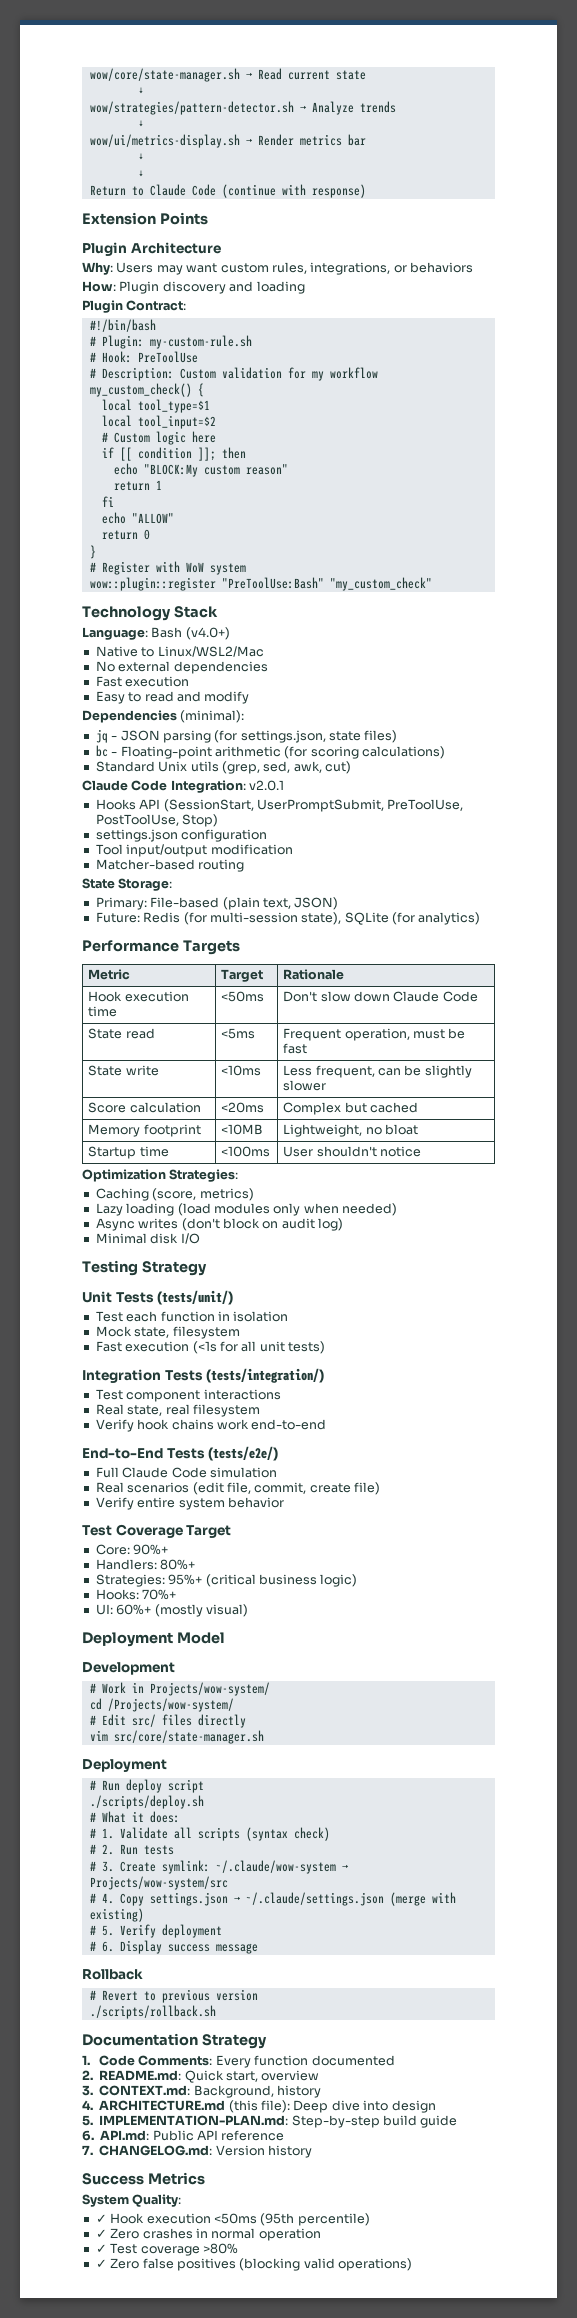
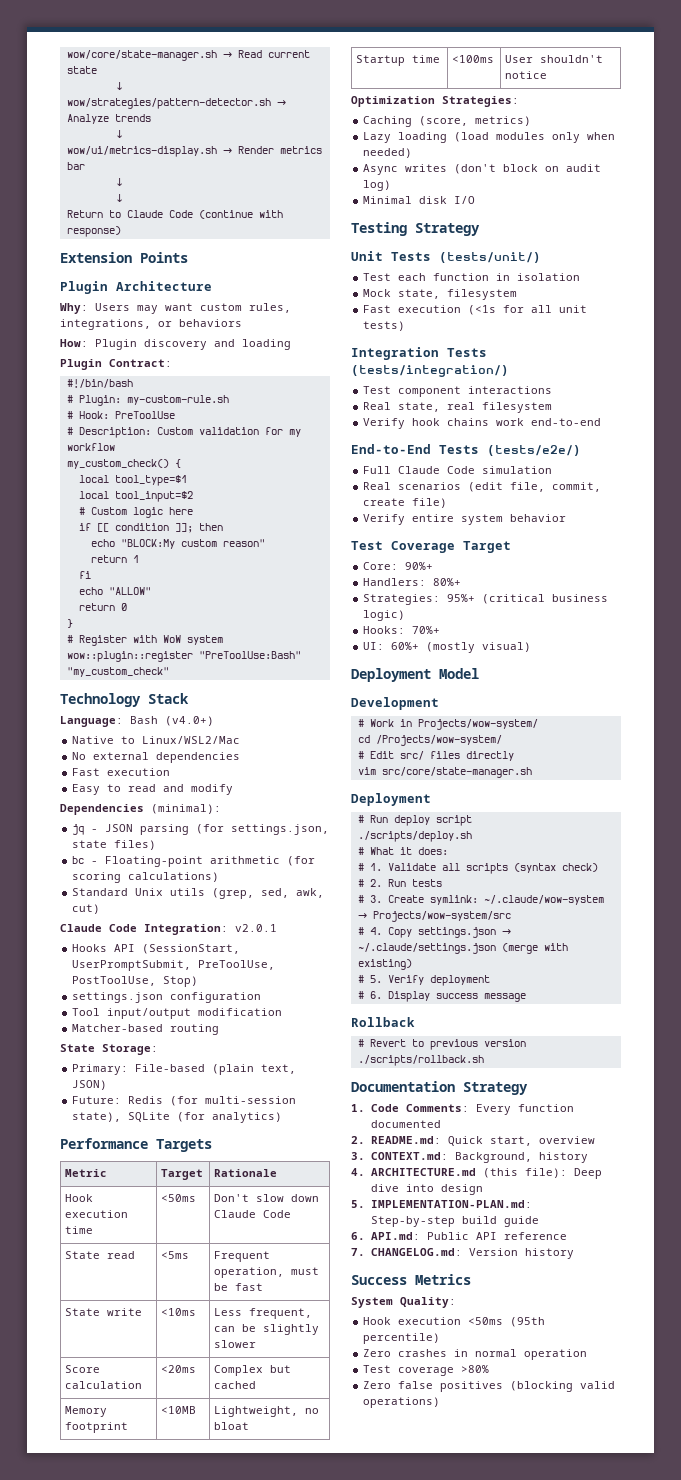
- ✓ Hook execution <50ms (95th percentile)
+ Hook execution <50ms (95th percentile)
- ✓ Zero crashes in normal operation
+ Zero crashes in normal operation
- ✓ Test coverage >80%
+ Test coverage >80%
- ✓ Zero false positives (blocking valid operations)
+ Zero false positives (blocking valid operations)

